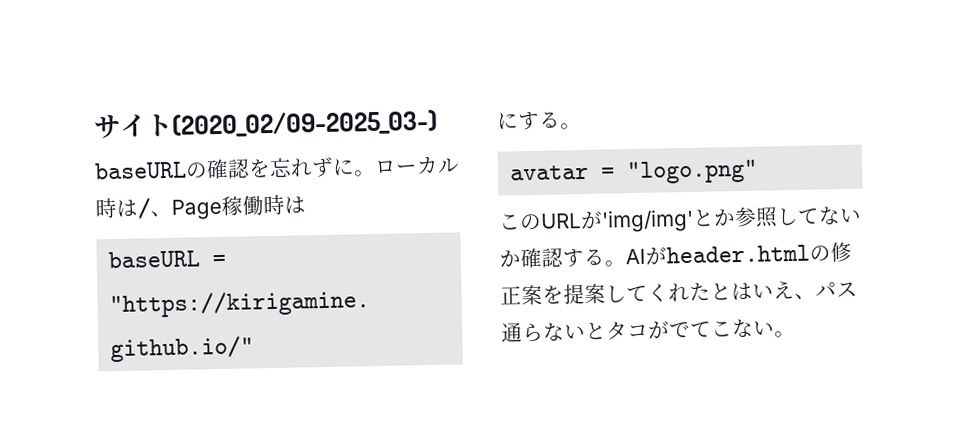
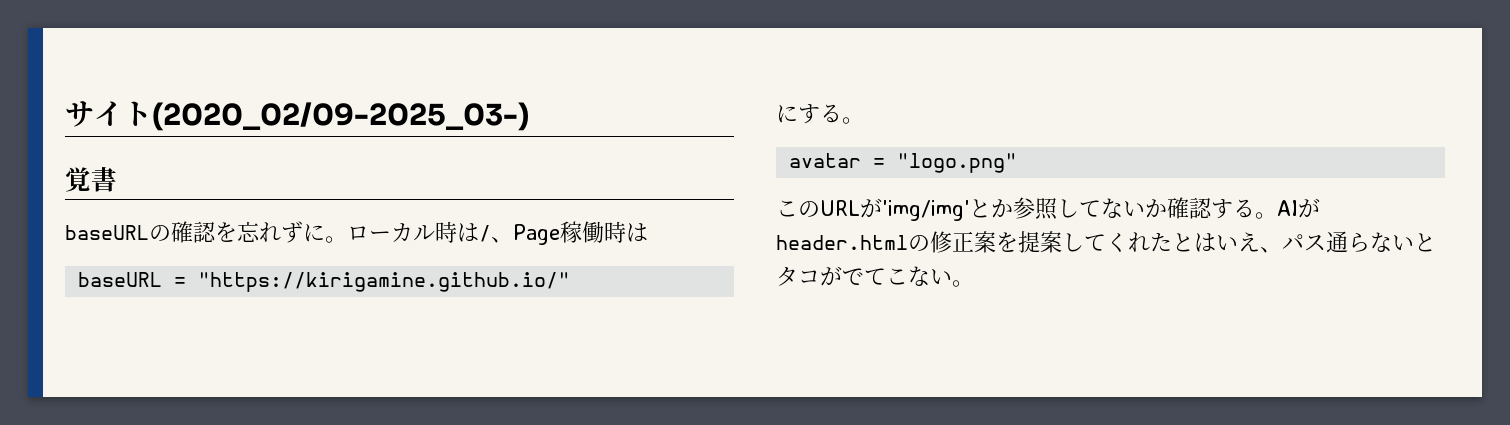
+ 覚書

